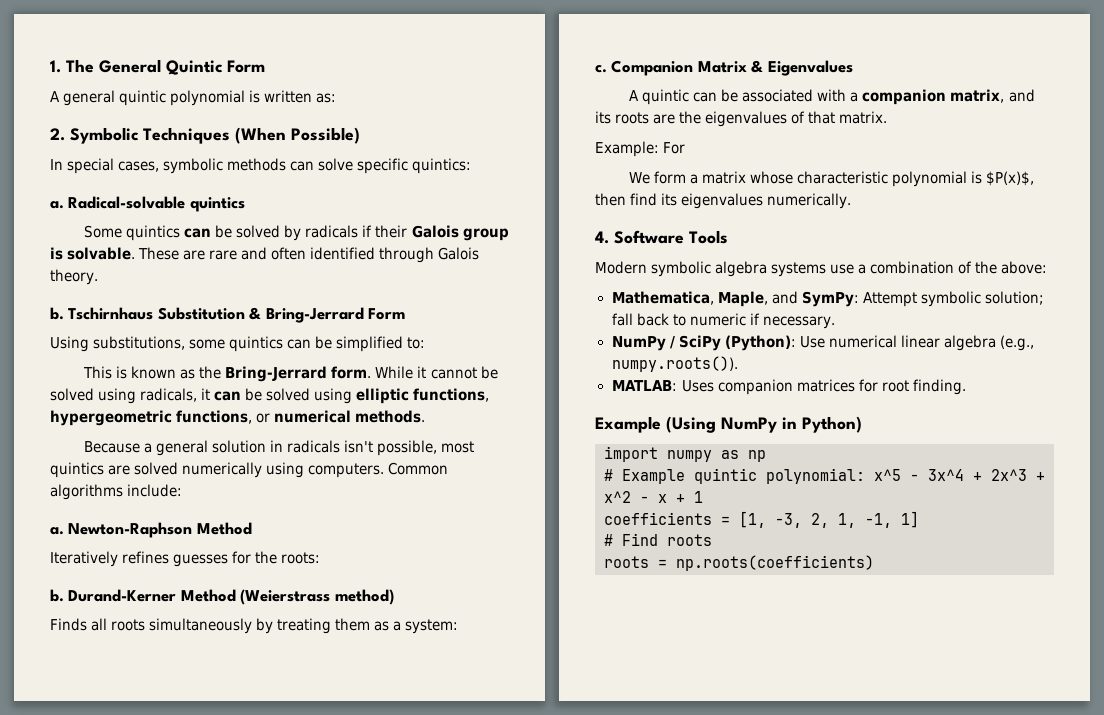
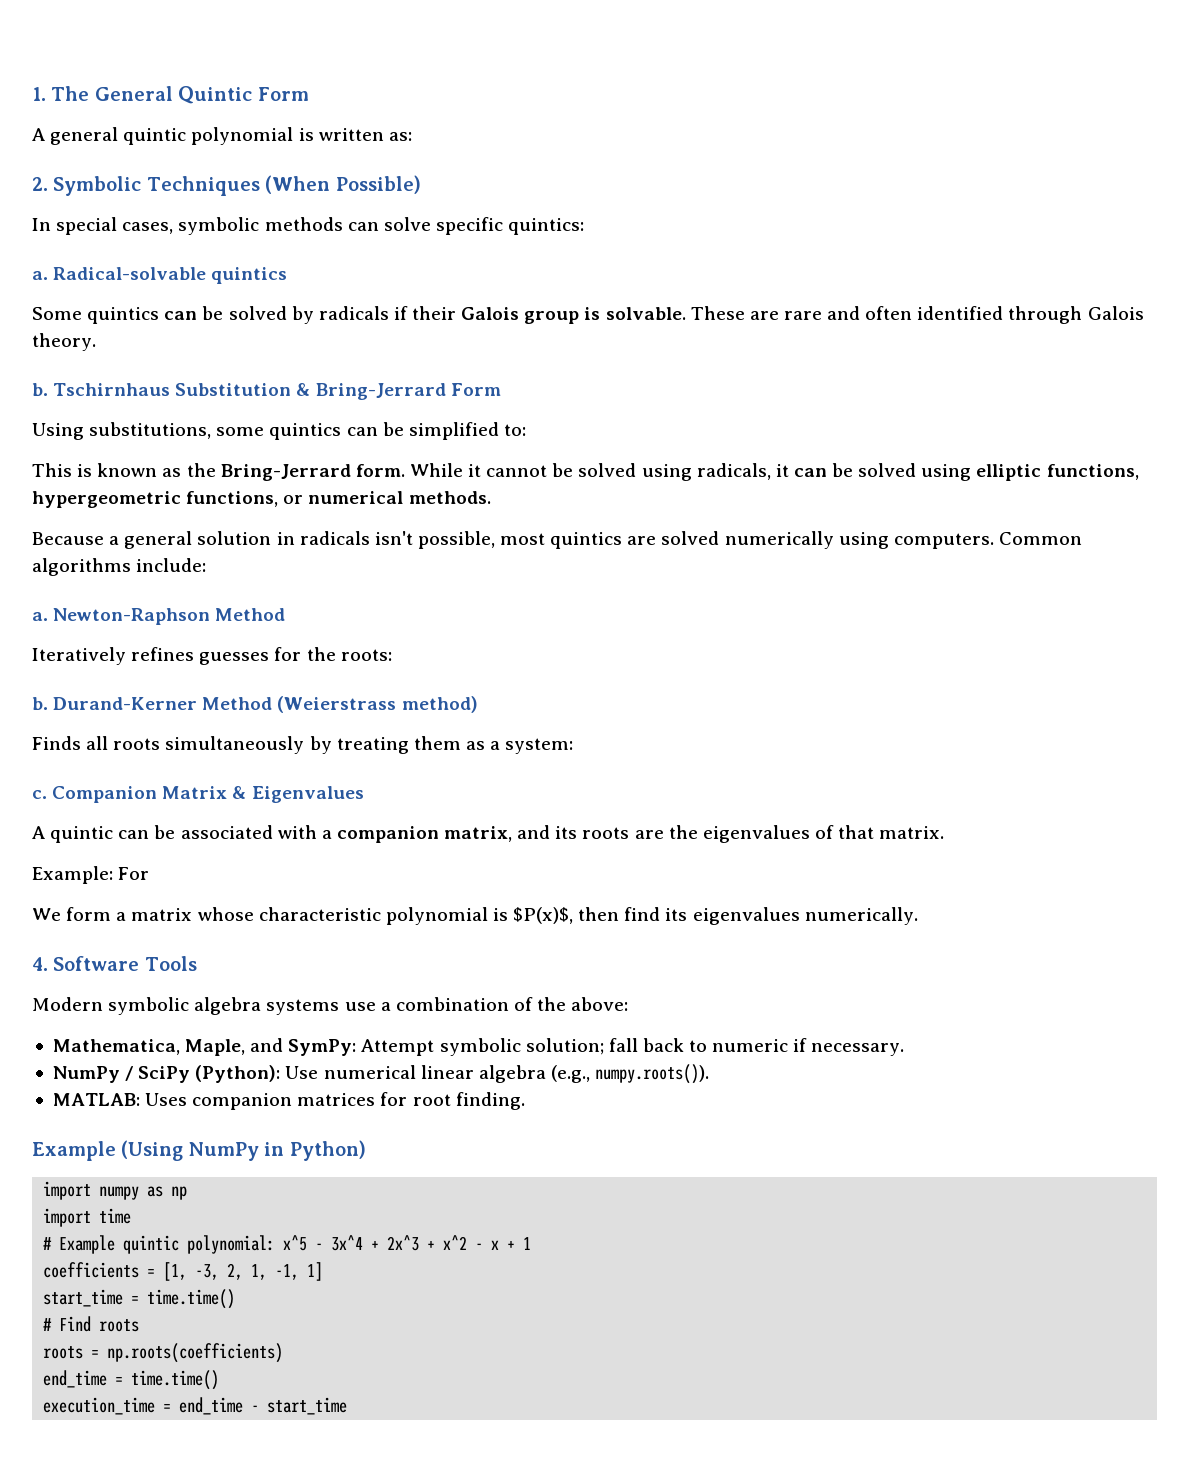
+ import time
+ start_time = time.time()
+ end_time = time.time()
+ execution_time = end_time - start_time

